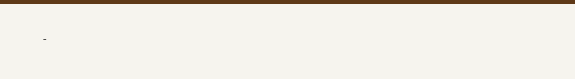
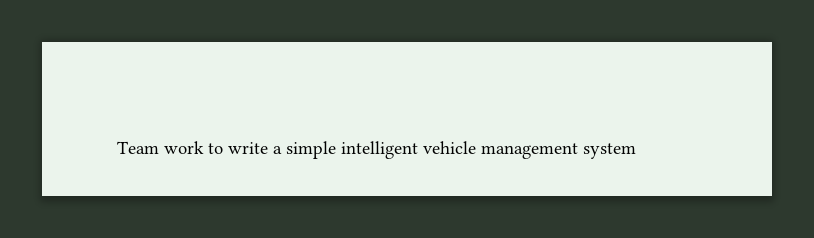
- -
+ Team work to write a simple intelligent vehicle management system

